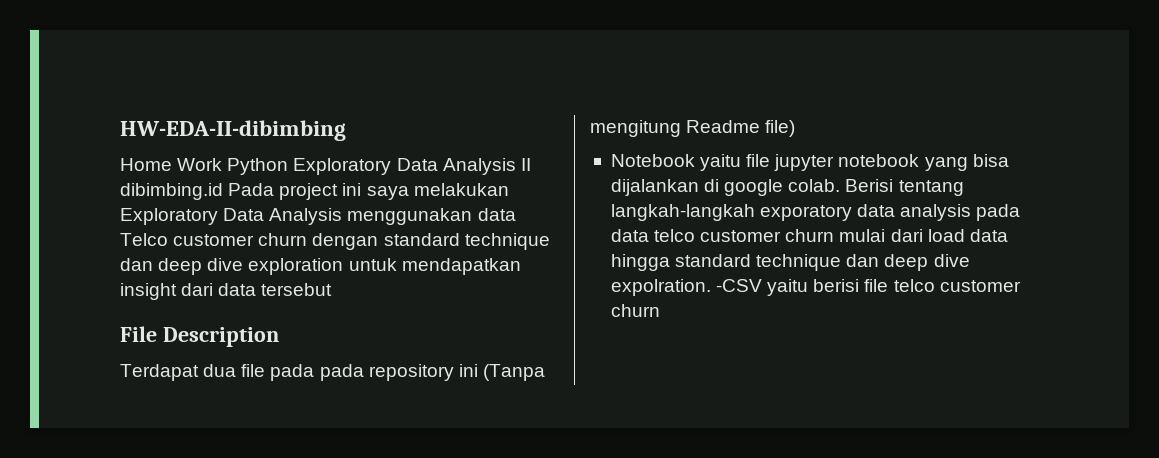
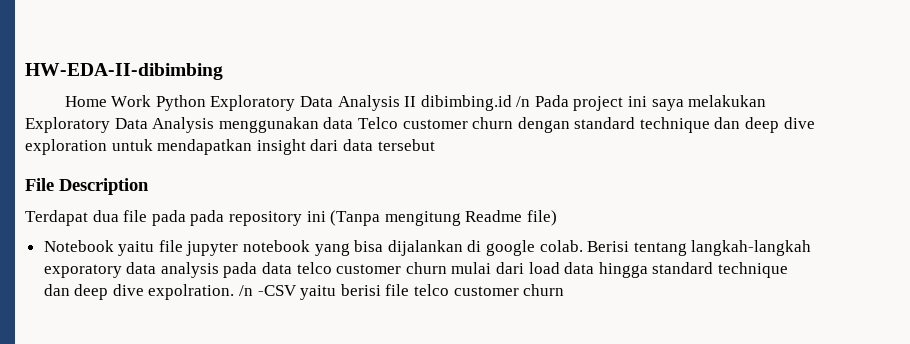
- Home Work Python Exploratory Data Analysis II dibimbing.id Pada project ini saya melakukan Exploratory Data Analysis menggunakan data Telco customer churn dengan standard technique dan deep dive exploration untuk mendapatkan insight dari data tersebut
+ Home Work Python Exploratory Data Analysis II dibimbing.id /n Pada project ini saya melakukan Exploratory Data Analysis menggunakan data Telco customer churn dengan standard technique dan deep dive exploration untuk mendapatkan insight dari data tersebut
- -CSV yaitu berisi file telco customer churn
+ /n -CSV yaitu berisi file telco customer churn

